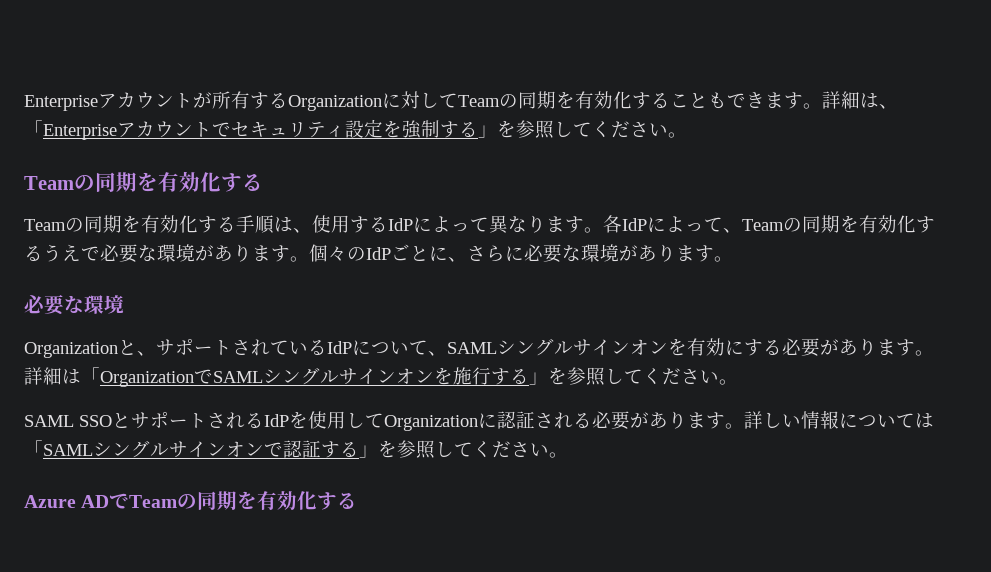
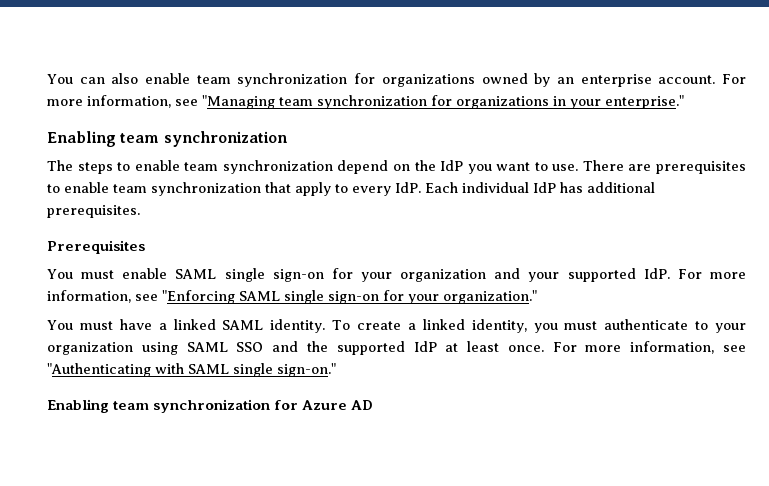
- Enterpriseアカウントが所有するOrganizationに対してTeamの同期を有効化することもできます。詳細は、「Enterpriseアカウントでセキュリティ設定を強制する」を参照してください。
- Teamの同期を有効化する
- Teamの同期を有効化する手順は、使用するIdPによって異なります。各IdPによって、Teamの同期を有効化するうえで必要な環境があります。個々のIdPごとに、さらに必要な環境があります。
- 必要な環境
- Organizationと、サポートされているIdPについて、SAMLシングルサインオンを有効にする必要があります。詳細は「OrganizationでSAMLシングルサインオンを施行する」を参照してください。
- SAML SSOとサポートされるIdPを使用してOrganizationに認証される必要があります。詳しい情報については「SAMLシングルサインオンで認証する」を参照してください。
- Azure ADでTeamの同期を有効化する
+ You can also enable team synchronization for organizations owned by an enterprise account. For more information, see "Managing team synchronization for organizations in your enterprise."
+ Enabling team synchronization
+ The steps to enable team synchronization depend on the IdP you want to use. There are prerequisites to enable team synchronization that apply to every IdP. Each individual IdP has additional prerequisites.
+ Prerequisites
+ You must enable SAML single sign-on for your organization and your supported IdP. For more information, see "Enforcing SAML single sign-on for your organization."
+ You must have a linked SAML identity. To create a linked identity, you must authenticate to your organization using SAML SSO and the supported IdP at least once. For more information, see "Authenticating with SAML single sign-on."
+ Enabling team synchronization for Azure AD

